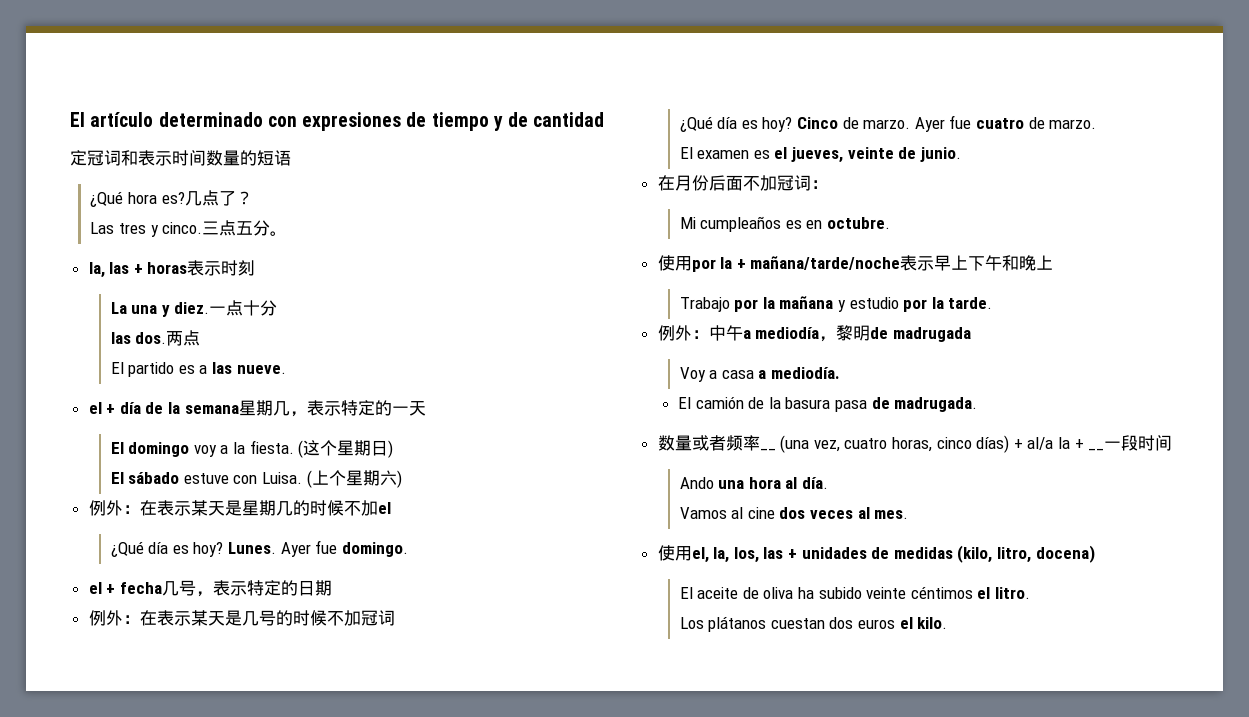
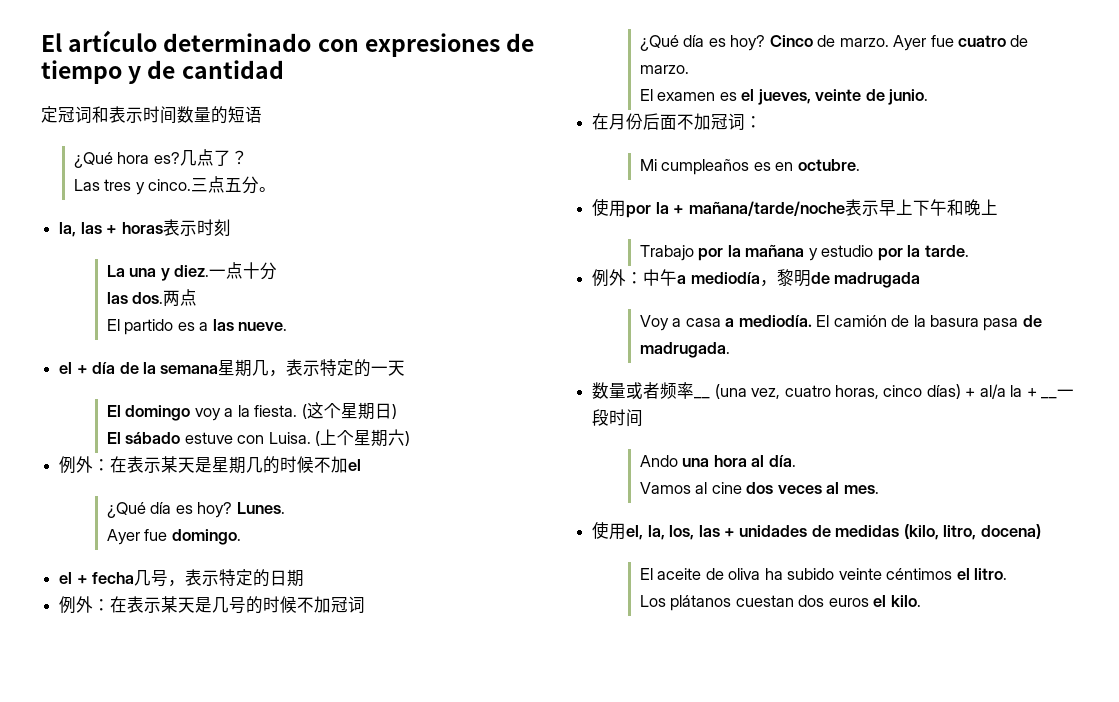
- Lunes. Ayer fue domingo.
+ Lunes.
+ Ayer fue domingo.
- Voy a casa a mediodía.
- El camión de la basura pasa de madrugada.
+ Voy a casa a mediodía. El camión de la basura pasa de madrugada.

